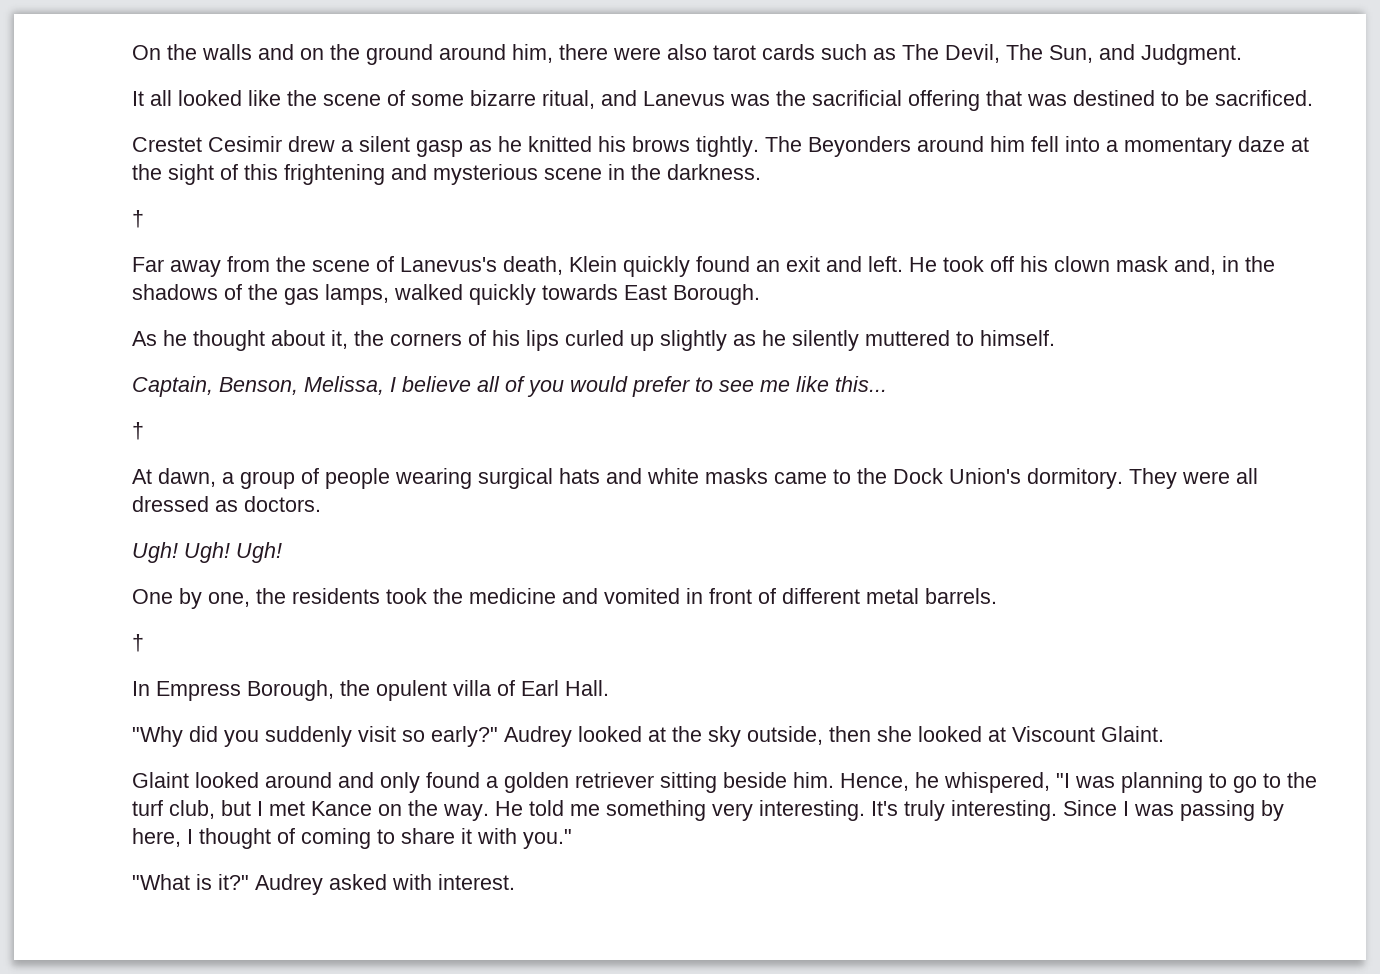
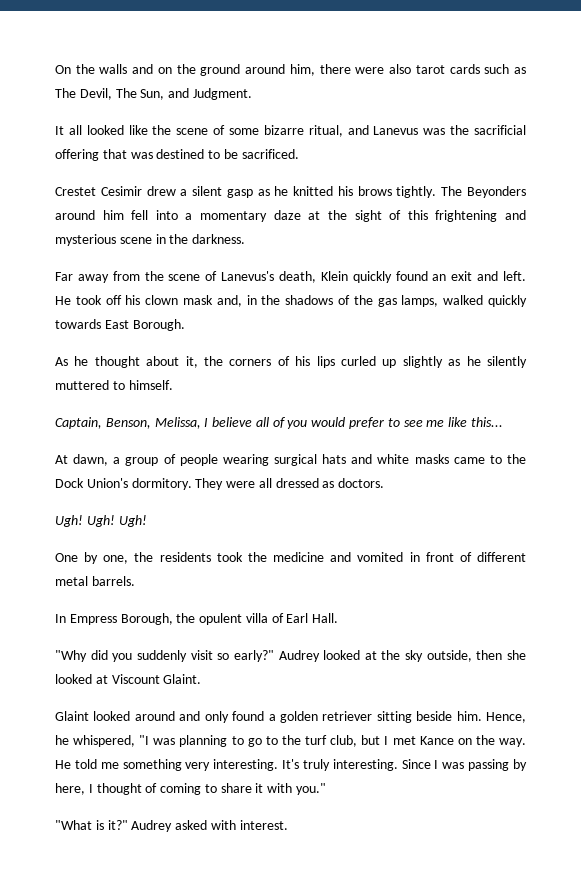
  The Beyonders around him fell into a momentary daze at the sight of this frightening and mysterious scene in the darkness.
- †
  Captain, Benson, Melissa, I believe all of you would prefer to see me like this...
- †
  One by one, the residents took the medicine and vomited in front of different metal barrels.
- †

